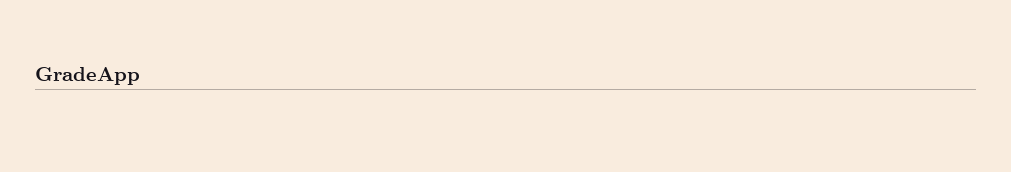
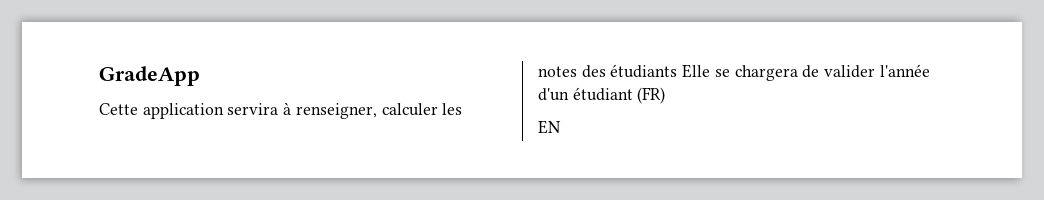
+ Cette application servira à renseigner, calculer les notes des étudiants Elle se chargera de valider l'année d'un étudiant (FR)
+ EN

